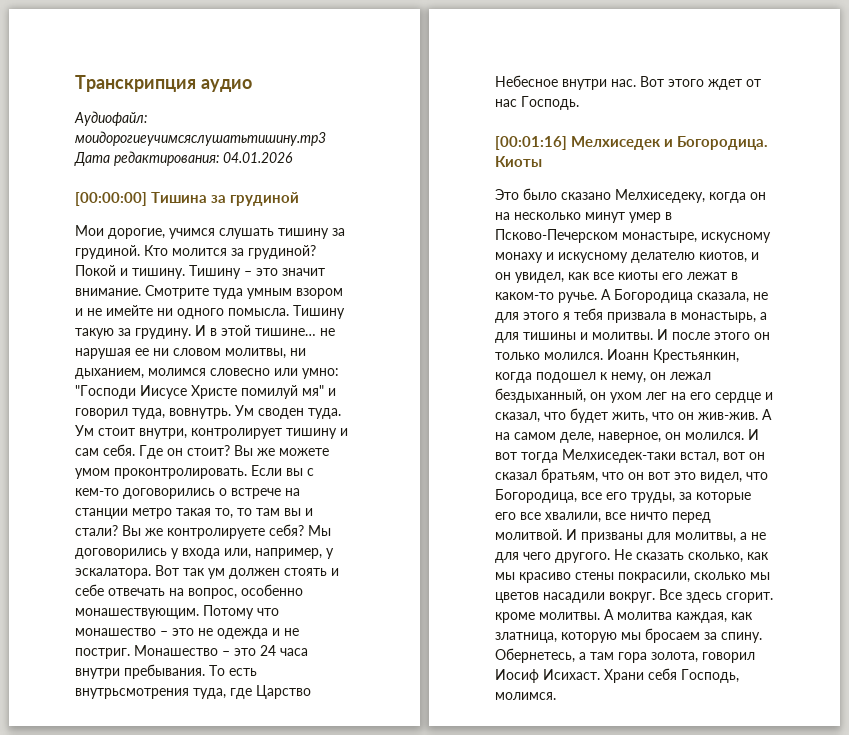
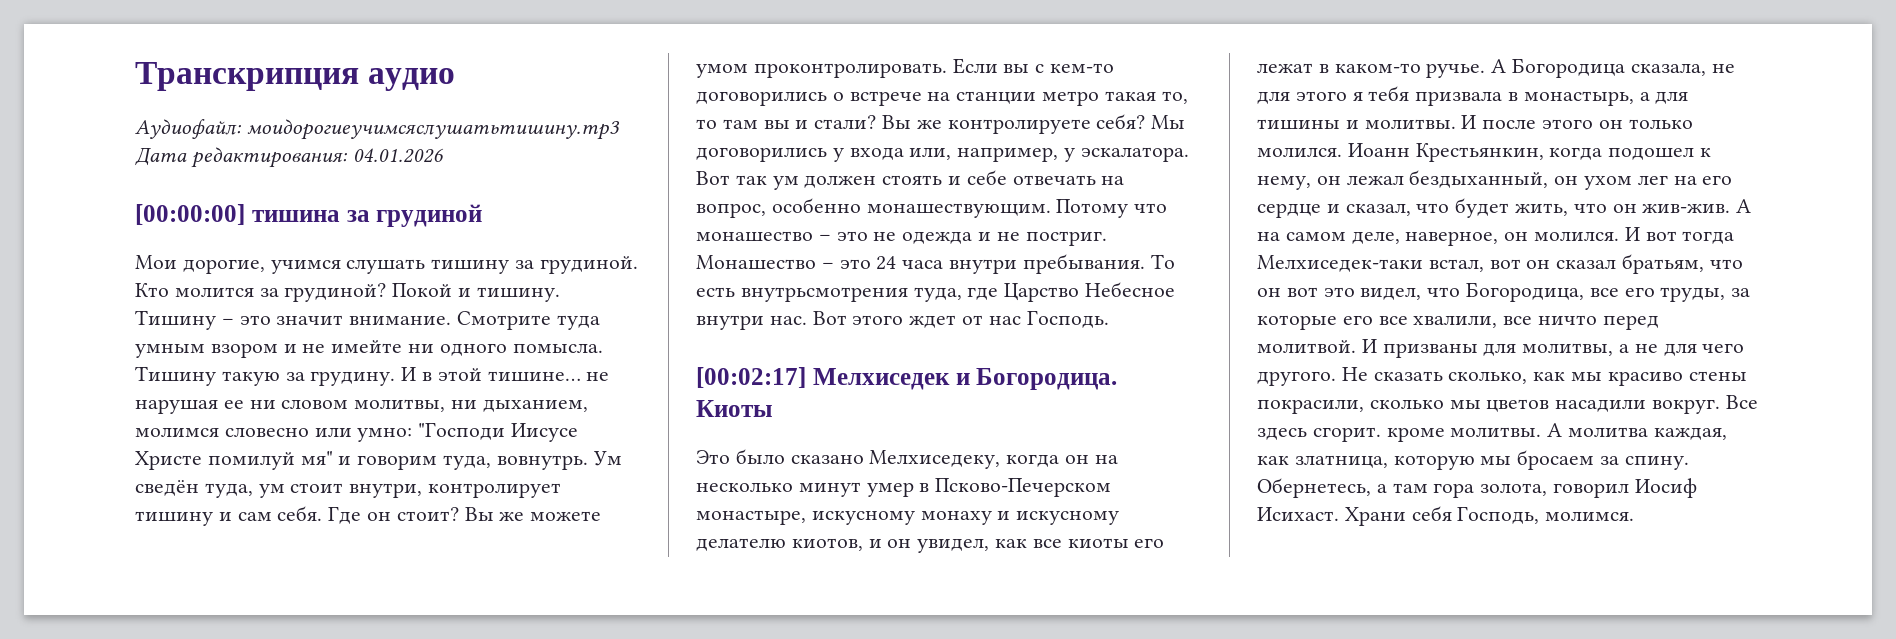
- [00:00:00] Тишина за грудиной
+ [00:00:00] тишина за грудиной
- И в этой тишине… не нарушая ее ни словом молитвы, ни дыханием, молимся словесно или умно: "Господи Иисусе Христе помилуй мя" и говорил туда, вовнутрь.
+ И в этой тишине… не нарушая ее ни словом молитвы, ни дыханием, молимся словесно или умно: "Господи Иисусе Христе помилуй мя" и говорим туда, вовнутрь.
- Ум своден туда. Ум стоит внутри, контролирует тишину и сам себя.
+ Ум сведён туда, ум стоит внутри, контролирует тишину и сам себя.
- [00:01:16] Мелхиседек и Богородица.
+ [00:02:17] Мелхиседек и Богородица.

